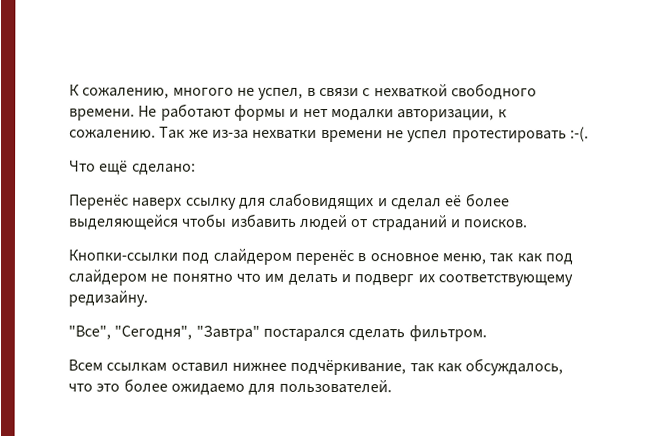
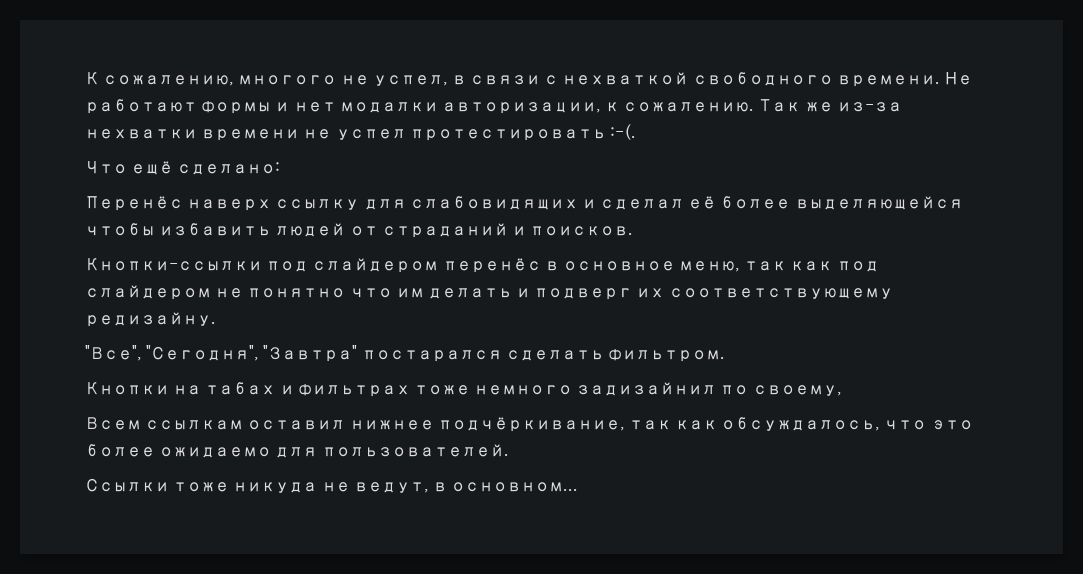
+ Кнопки на табах и фильтрах тоже немного задизайнил по своему,
+ Ссылки тоже никуда не ведут, в основном...

